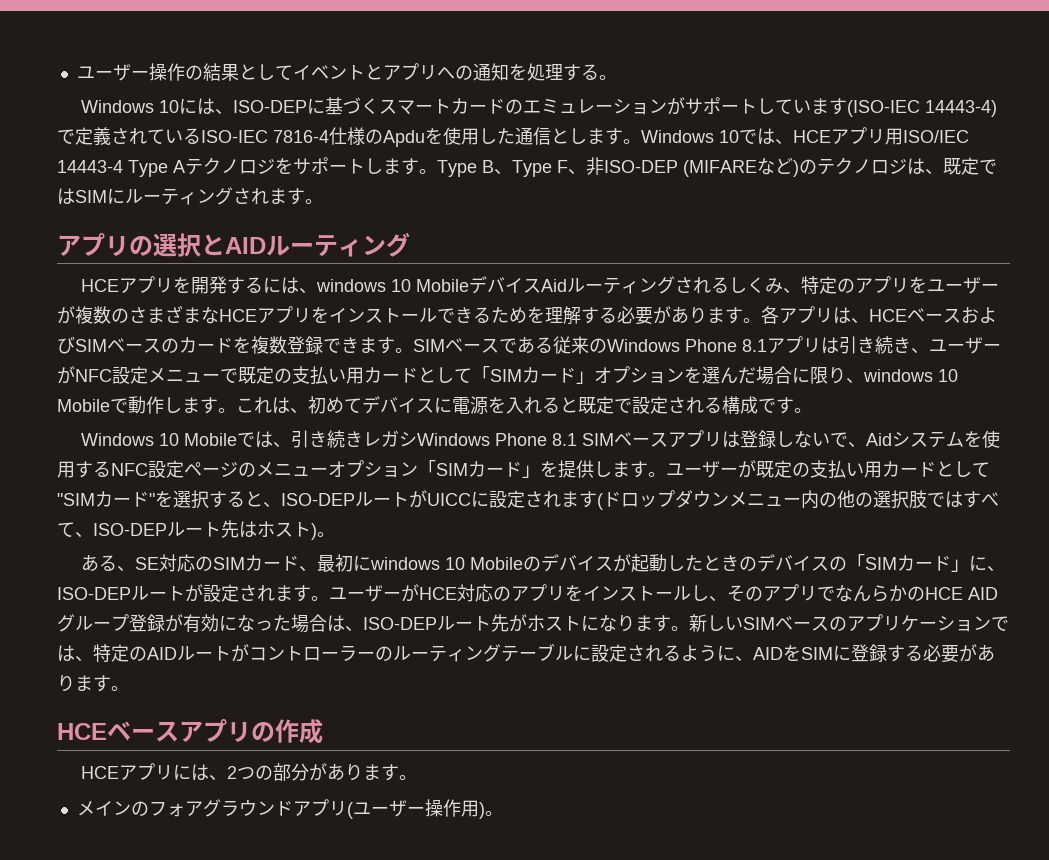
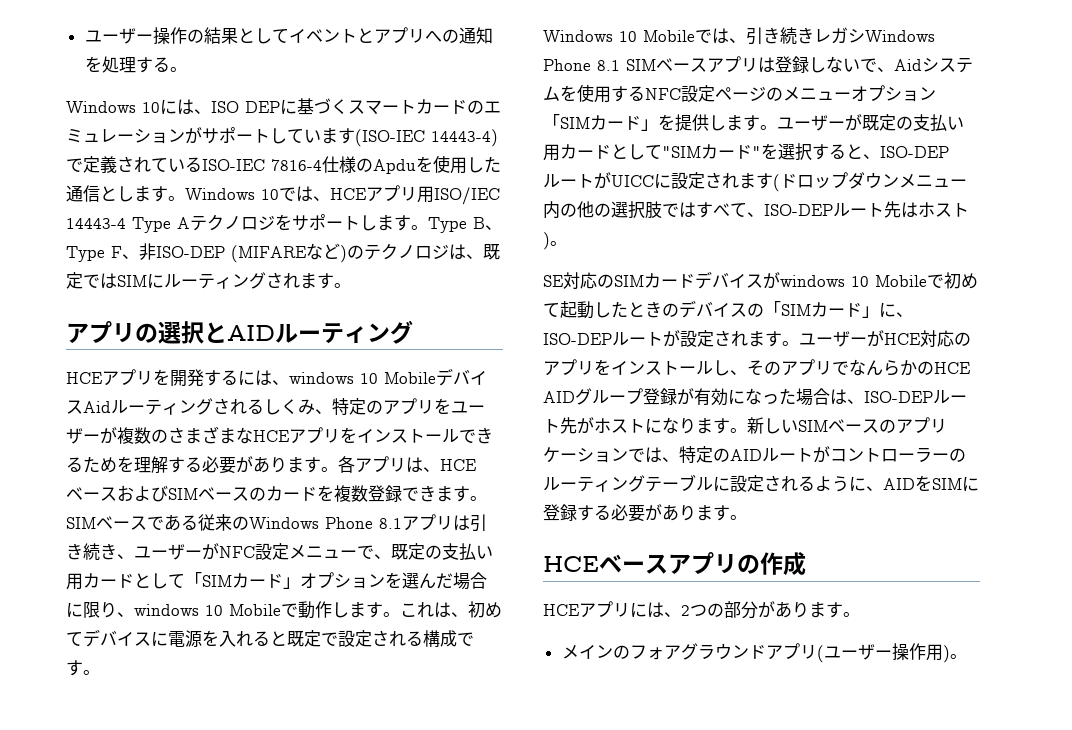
- Windows 10には、ISO-DEPに基づくスマートカードのエミュレーションがサポートしています(ISO-IEC 14443-4)で定義されているISO-IEC 7816-4仕様のApduを使用した通信とします。
+ Windows 10には、ISO DEPに基づくスマートカードのエミュレーションがサポートしています(ISO-IEC 14443-4)で定義されているISO-IEC 7816-4仕様のApduを使用した通信とします。
- SIMベースである従来のWindows Phone 8.1アプリは引き続き、ユーザーがNFC設定メニューで既定の支払い用カードとして「SIMカード」オプションを選んだ場合に限り、windows 10 Mobileで動作します。
+ SIMベースである従来のWindows Phone 8.1アプリは引き続き、ユーザーがNFC設定メニューで、既定の支払い用カードとして「SIMカード」オプションを選んだ場合に限り、windows 10 Mobileで動作します。
- ある、SE対応のSIMカード、最初にwindows 10 Mobileのデバイスが起動したときのデバイスの「SIMカード」に、ISO-DEPルートが設定されます。
+ SE対応のSIMカードデバイスがwindows 10 Mobileで初めて起動したときのデバイスの「SIMカード」に、ISO-DEPルートが設定されます。

